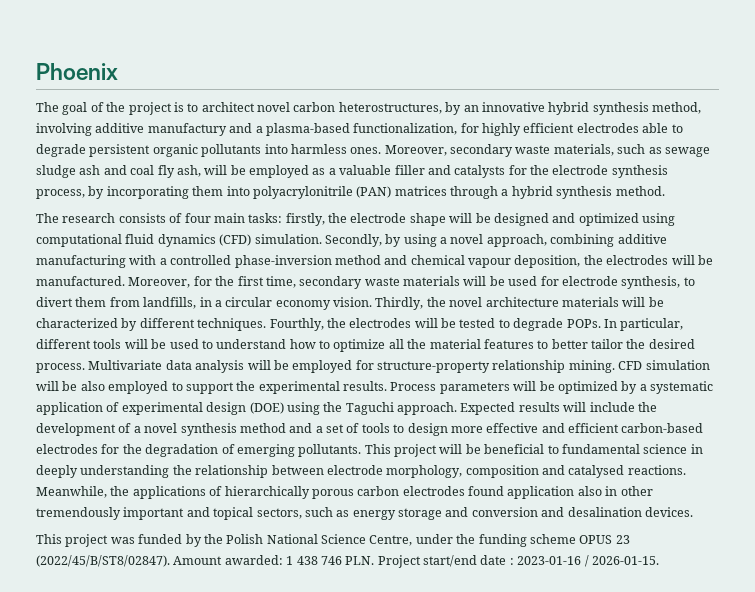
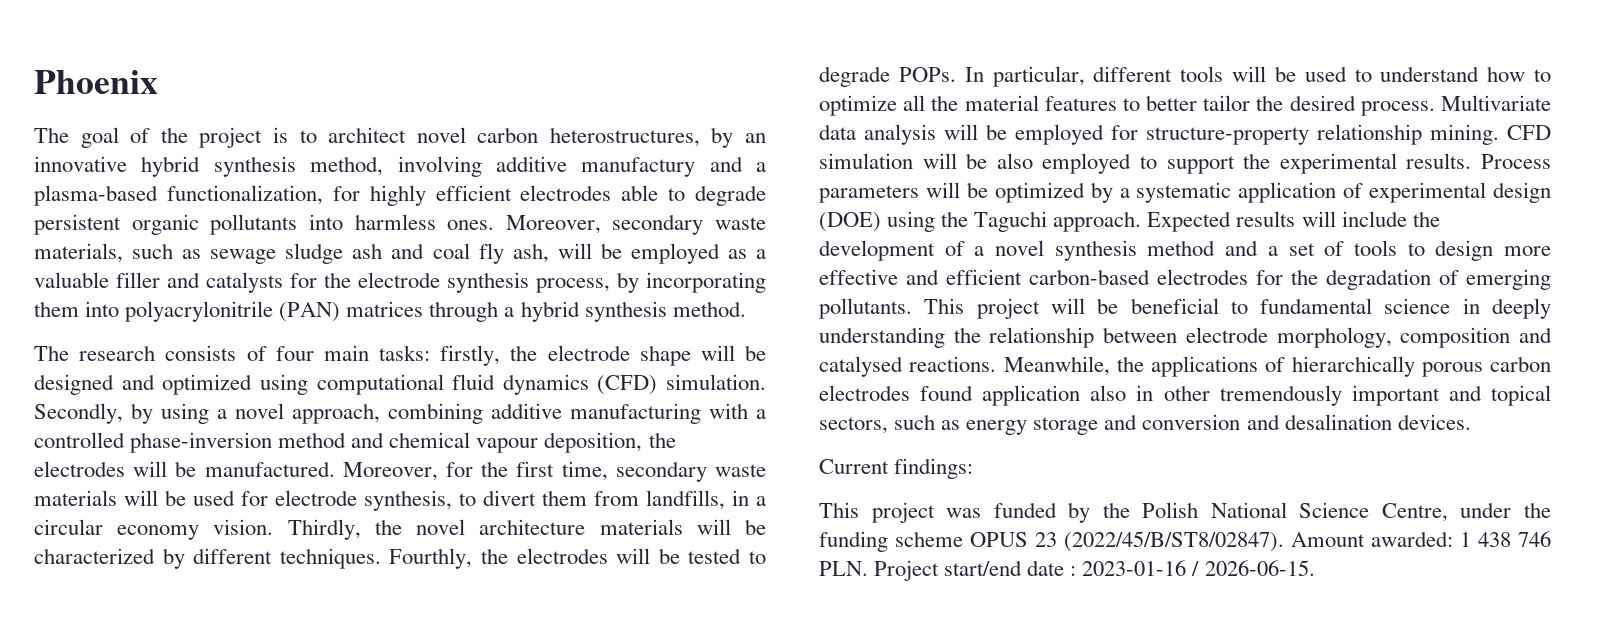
+ Current findings:
- Amount awarded: 1 438 746 PLN. Project start/end date : 2023-01-16 / 2026-01-15.
+ Amount awarded: 1 438 746 PLN. Project start/end date : 2023-01-16 / 2026-06-15.

